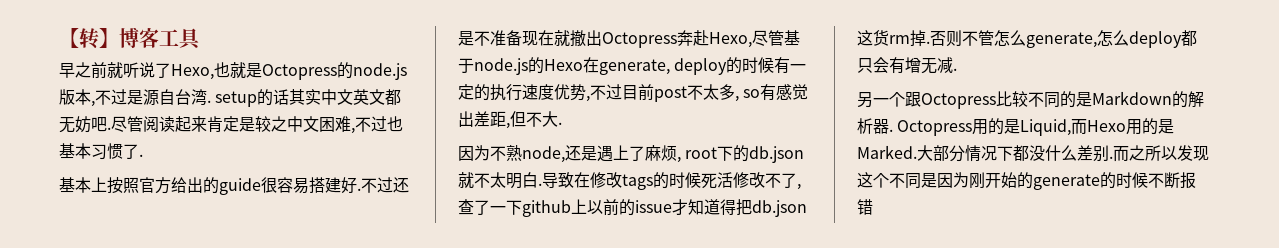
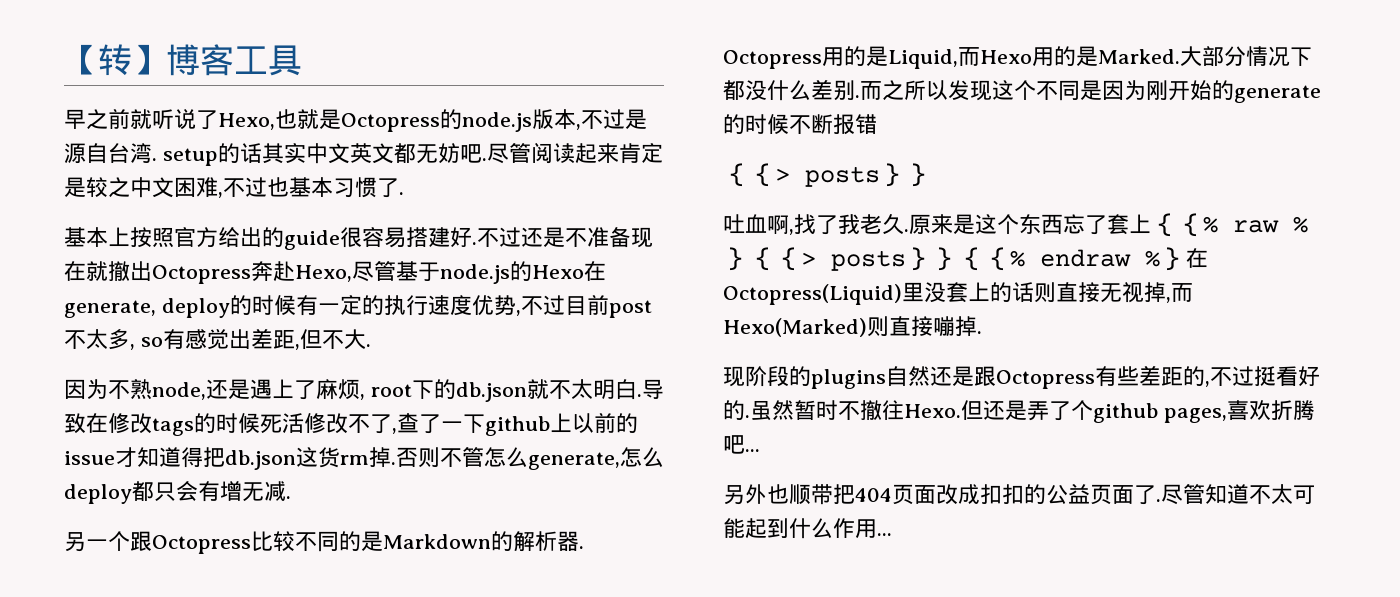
  而之所以发现这个不同是因为刚开始的generate的时候不断报错
+ ｛｛> posts｝｝
+ 吐血啊,找了我老久.原来是这个东西忘了套上｛｛% raw %｝｛｛> posts｝｝｛｛% endraw %｝在Octopress(Liquid)里没套上的话则直接无视掉,而Hexo(Marked)则直接嘣掉.
+ 现阶段的plugins自然还是跟Octopress有些差距的,不过挺看好的.虽然暂时不撤往Hexo.但还是弄了个github pages,喜欢折腾吧...
+ 另外也顺带把404页面改成扣扣的公益页面了.尽管知道不太可能起到什么作用...

